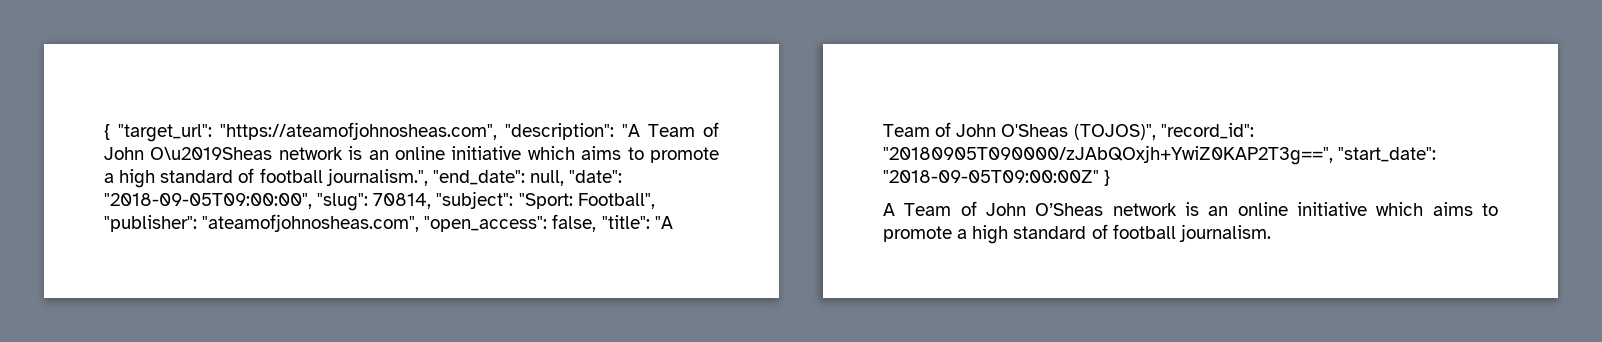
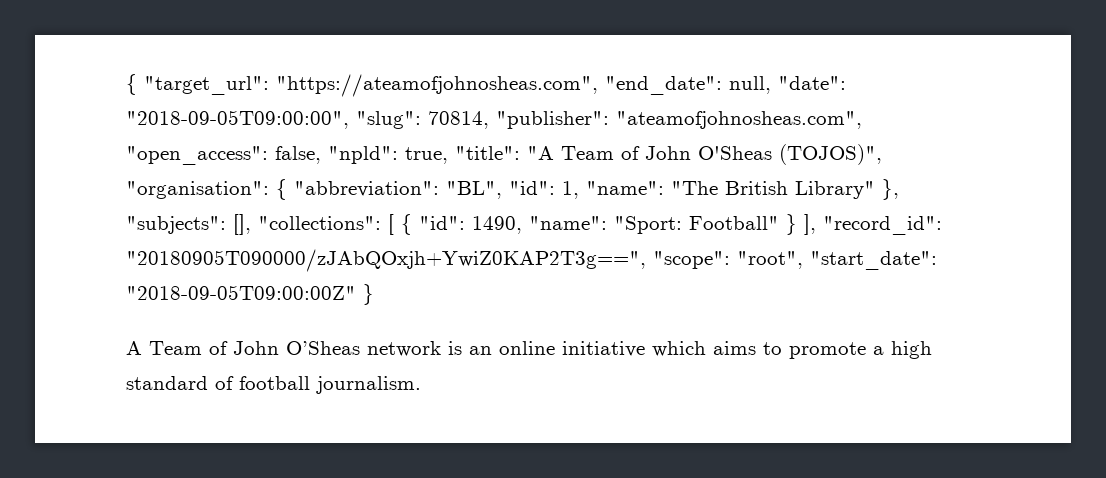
- { "target_url": "https://ateamofjohnosheas.com", "description": "A Team of John O\u2019Sheas network is an online initiative which aims to promote a high standard of football journalism.", "end_date": null, "date": "2018-09-05T09:00:00", "slug": 70814, "subject": "Sport: Football", "publisher": "ateamofjohnosheas.com", "open_access": false, "title": "A Team of John O'Sheas (TOJOS)", "record_id": "20180905T090000/zJAbQOxjh+YwiZ0KAP2T3g==", "start_date": "2018-09-05T09:00:00Z" }
+ { "target_url": "https://ateamofjohnosheas.com", "end_date": null, "date": "2018-09-05T09:00:00", "slug": 70814, "publisher": "ateamofjohnosheas.com", "open_access": false, "npld": true, "title": "A Team of John O'Sheas (TOJOS)", "organisation": { "abbreviation": "BL", "id": 1, "name": "The British Library" }, "subjects": [], "collections": [ { "id": 1490, "name": "Sport: Football" } ], "record_id": "20180905T090000/zJAbQOxjh+YwiZ0KAP2T3g==", "scope": "root", "start_date": "2018-09-05T09:00:00Z" }

